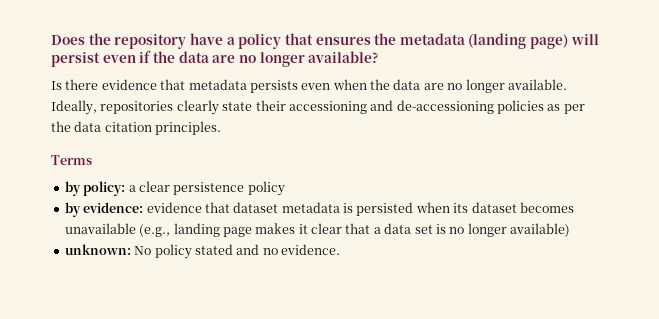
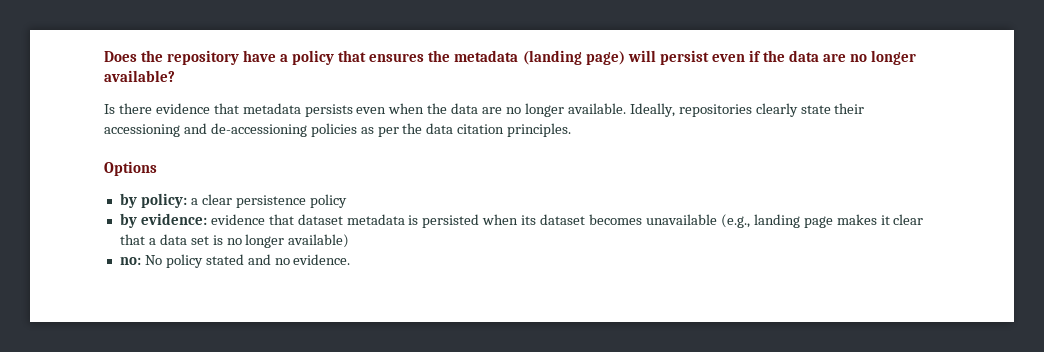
- Terms
+ Options
- unknown: No policy stated and no evidence.
+ no: No policy stated and no evidence.

